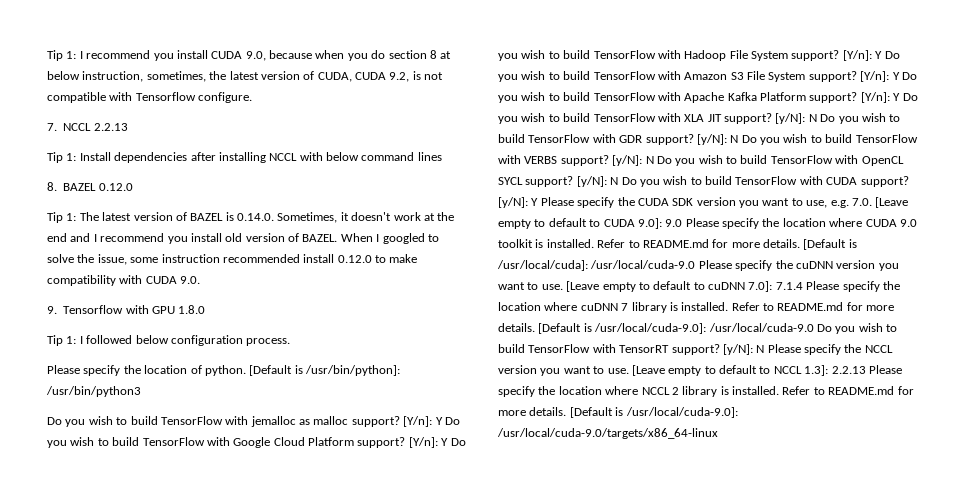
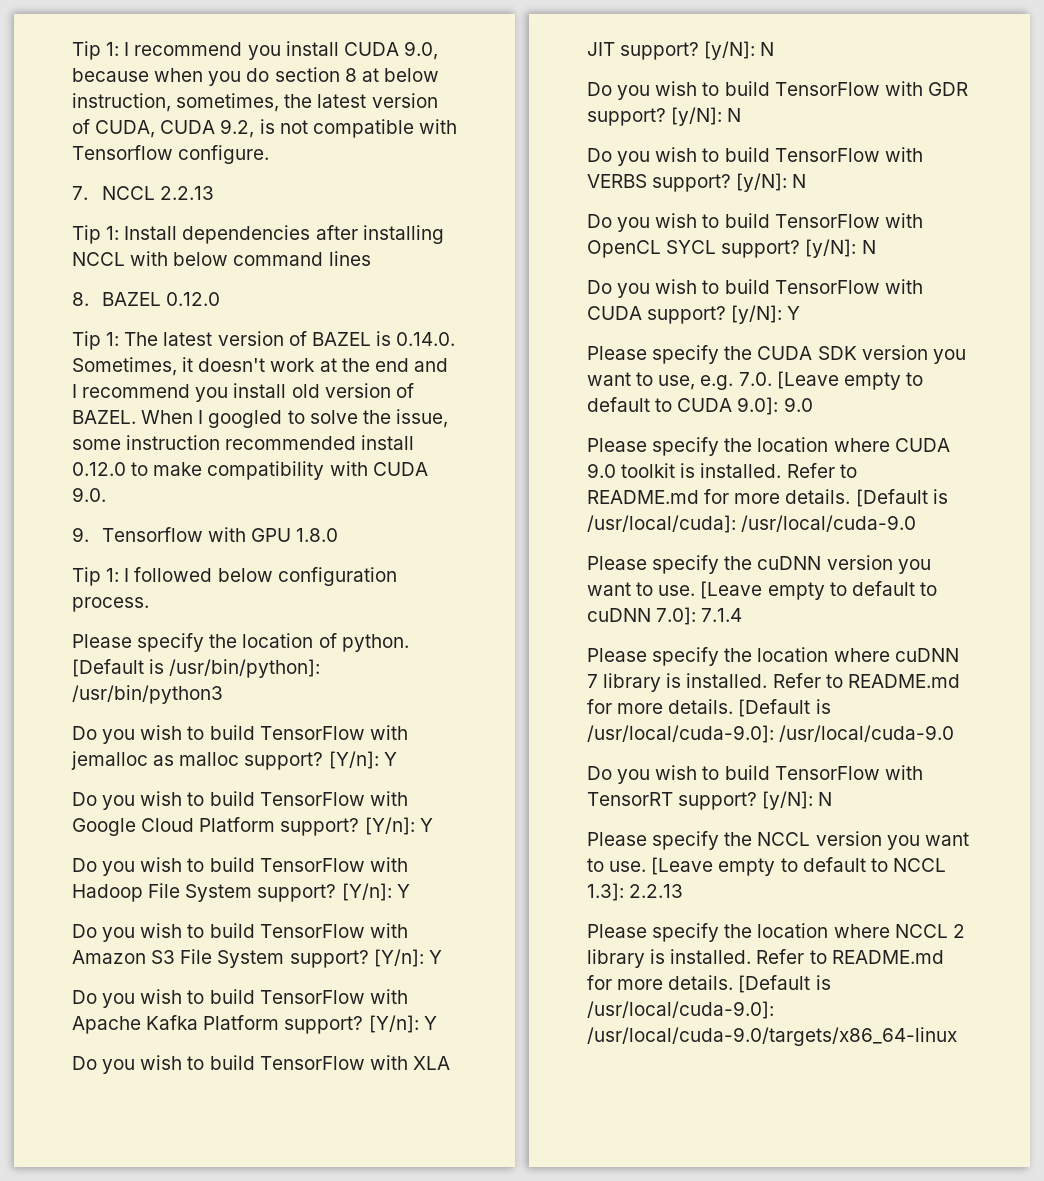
- Do you wish to build TensorFlow with jemalloc as malloc support? [Y/n]: Y Do you wish to build TensorFlow with Google Cloud Platform support? [Y/n]: Y Do you wish to build TensorFlow with Hadoop File System support? [Y/n]: Y Do you wish to build TensorFlow with Amazon S3 File System support? [Y/n]: Y Do you wish to build TensorFlow with Apache Kafka Platform support? [Y/n]: Y Do you wish to build TensorFlow with XLA JIT support? [y/N]: N Do you wish to build TensorFlow with GDR support? [y/N]: N Do you wish to build TensorFlow with VERBS support? [y/N]: N Do you wish to build TensorFlow with OpenCL SYCL support? [y/N]: N Do you wish to build TensorFlow with CUDA support?
+ Do you wish to build TensorFlow with jemalloc as malloc support? [Y/n]: Y
+ Do you wish to build TensorFlow with Google Cloud Platform support? [Y/n]: Y
+ Do you wish to build TensorFlow with Hadoop File System support? [Y/n]: Y
+ Do you wish to build TensorFlow with Amazon S3 File System support? [Y/n]: Y
+ Do you wish to build TensorFlow with Apache Kafka Platform support? [Y/n]: Y
+ Do you wish to build TensorFlow with XLA JIT support? [y/N]: N
+ Do you wish to build TensorFlow with GDR support? [y/N]: N
+ Do you wish to build TensorFlow with VERBS support? [y/N]: N
+ Do you wish to build TensorFlow with OpenCL SYCL support? [y/N]: N
+ Do you wish to build TensorFlow with CUDA support?
- [y/N]: Y Please specify the CUDA SDK version you want to use, e.g. 7.0. [Leave empty to default to CUDA 9.0]: 9.0 Please specify the location where CUDA 9.0 toolkit is installed.
+ [y/N]: Y
+ Please specify the CUDA SDK version you want to use, e.g. 7.0. [Leave empty to default to CUDA 9.0]: 9.0
+ Please specify the location where CUDA 9.0 toolkit is installed.
- [Default is /usr/local/cuda]: /usr/local/cuda-9.0 Please specify the cuDNN version you want to use.
+ [Default is /usr/local/cuda]: /usr/local/cuda-9.0
+ Please specify the cuDNN version you want to use.
- [Leave empty to default to cuDNN 7.0]: 7.1.4 Please specify the location where cuDNN 7 library is installed.
+ [Leave empty to default to cuDNN 7.0]: 7.1.4
+ Please specify the location where cuDNN 7 library is installed.
- [Default is /usr/local/cuda-9.0]: /usr/local/cuda-9.0 Do you wish to build TensorFlow with TensorRT support? [y/N]: N Please specify the NCCL version you want to use.
+ [Default is /usr/local/cuda-9.0]: /usr/local/cuda-9.0
+ Do you wish to build TensorFlow with TensorRT support? [y/N]: N
+ Please specify the NCCL version you want to use.
- [Leave empty to default to NCCL 1.3]: 2.2.13 Please specify the location where NCCL 2 library is installed.
+ [Leave empty to default to NCCL 1.3]: 2.2.13
+ Please specify the location where NCCL 2 library is installed.

